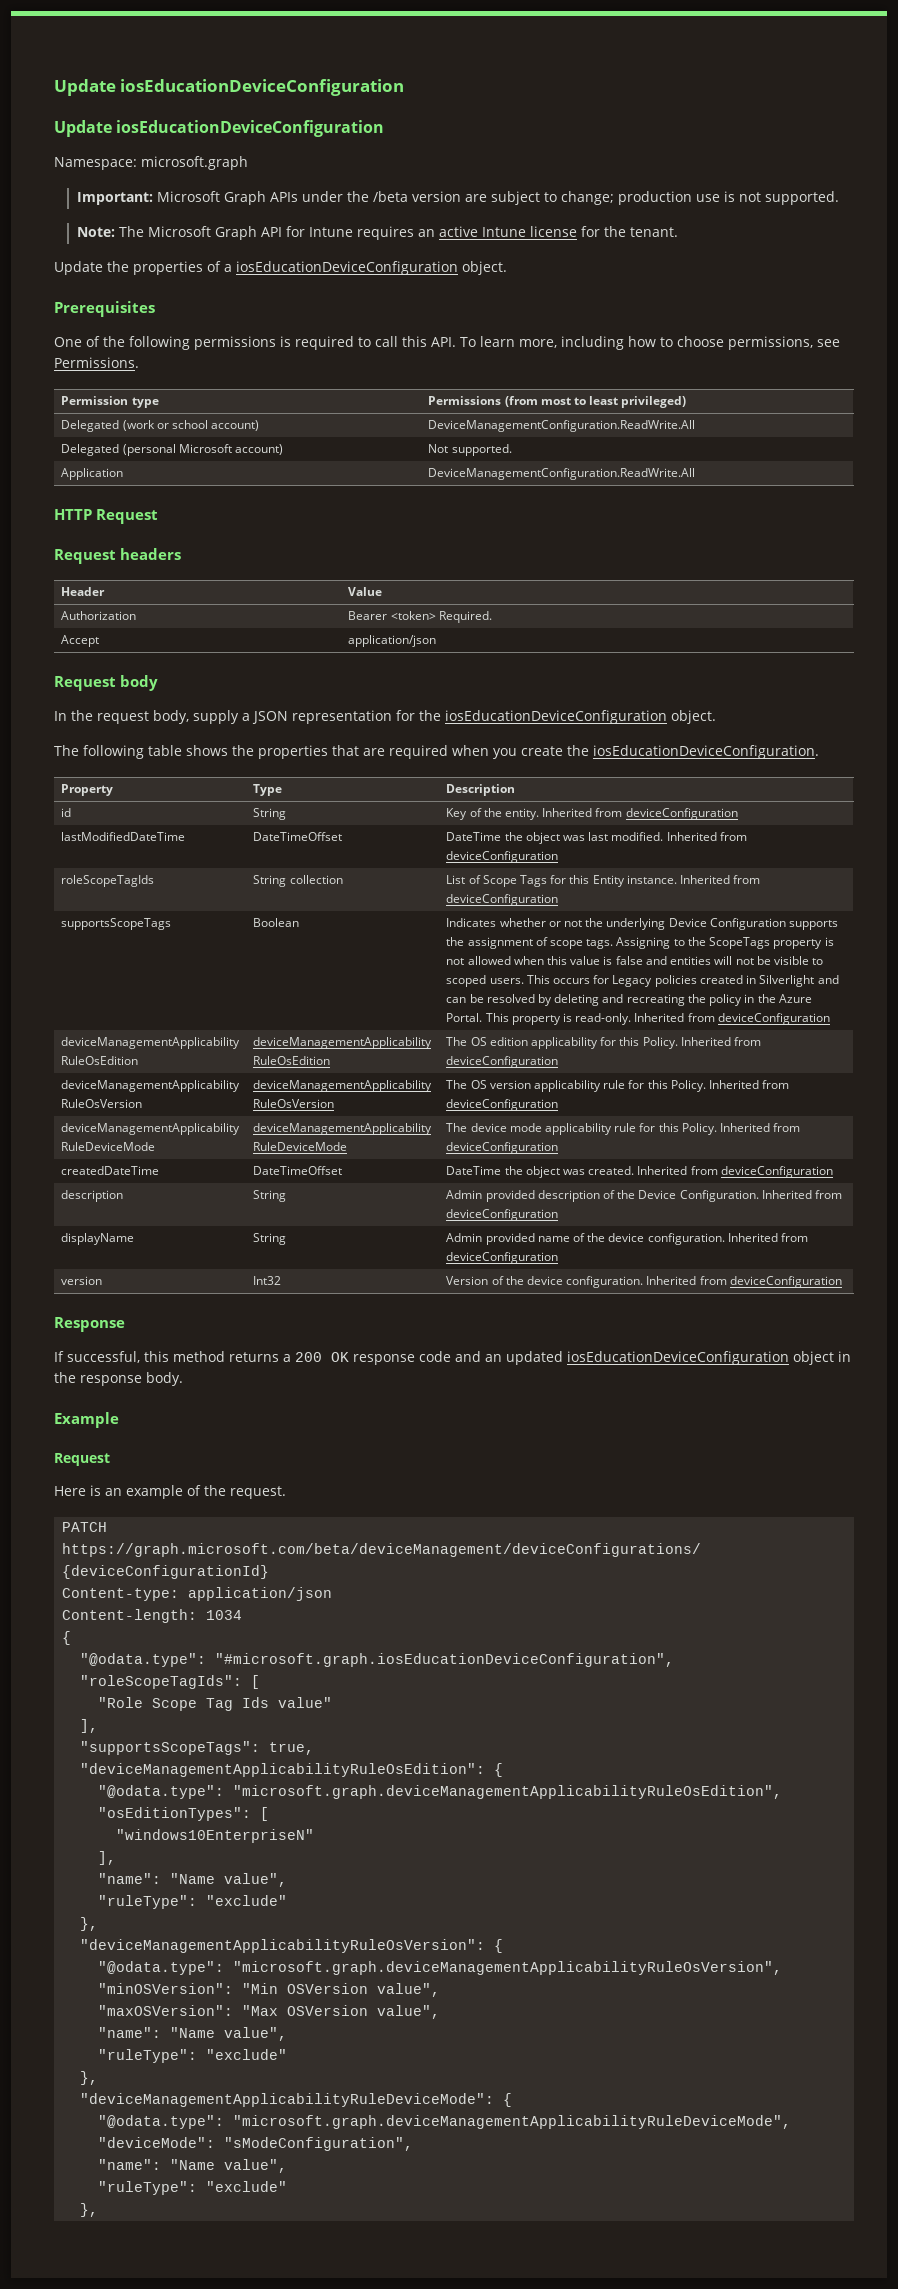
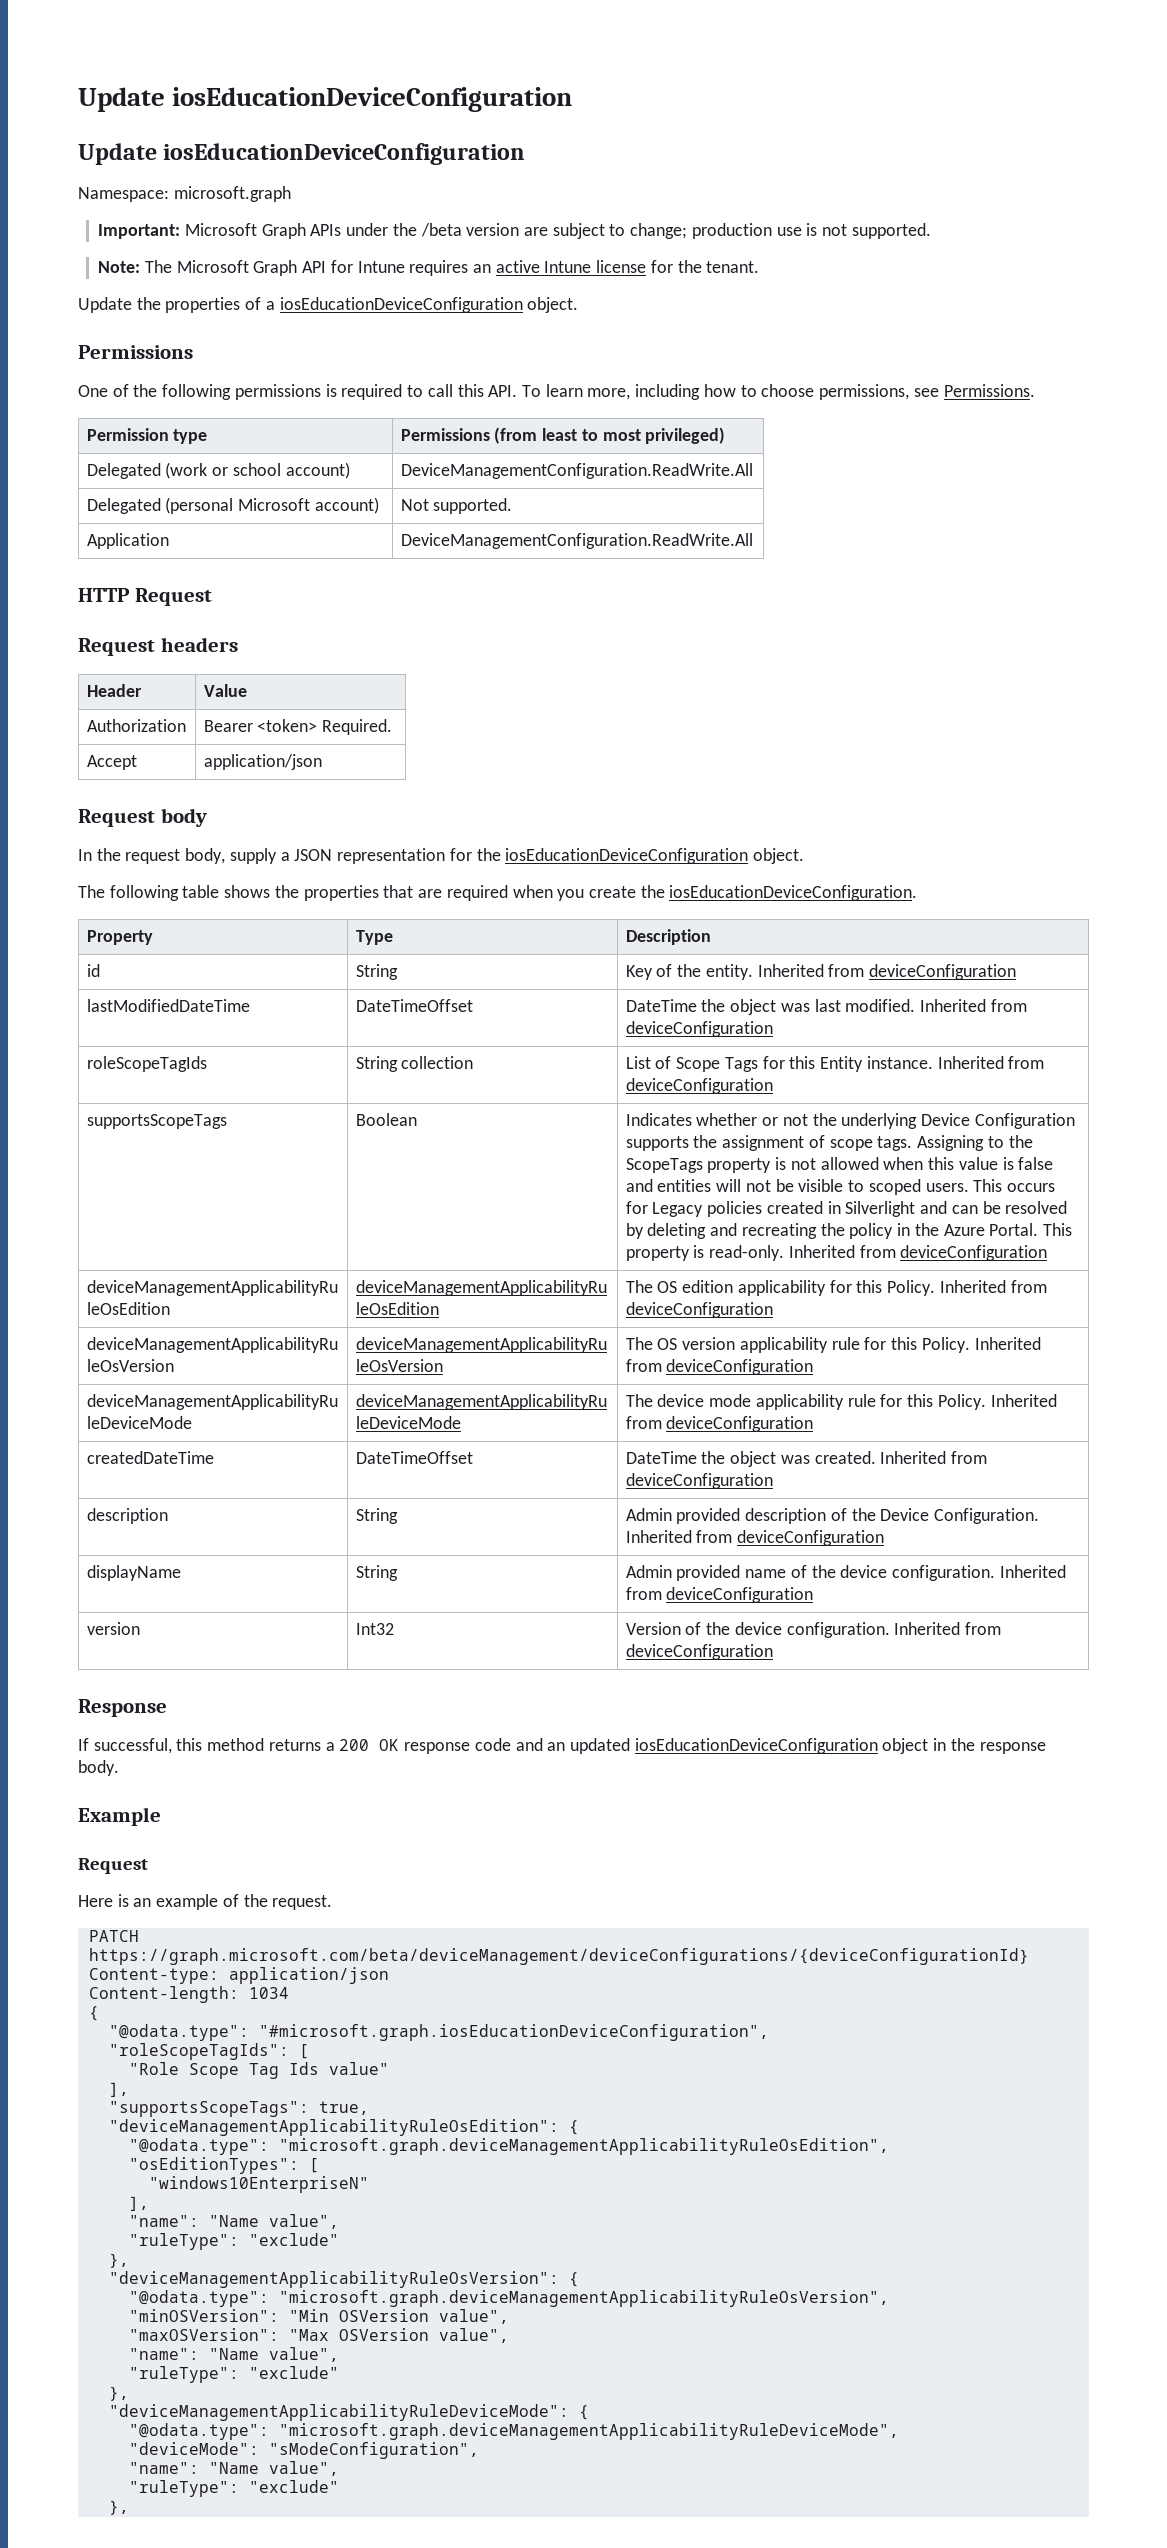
  Update the properties of a iosEducationDeviceConfiguration object.
- Prerequisites
+ Permissions
- Permission type | Permissions (from most to least privileged)
+ Permission type | Permissions (from least to most privileged)

